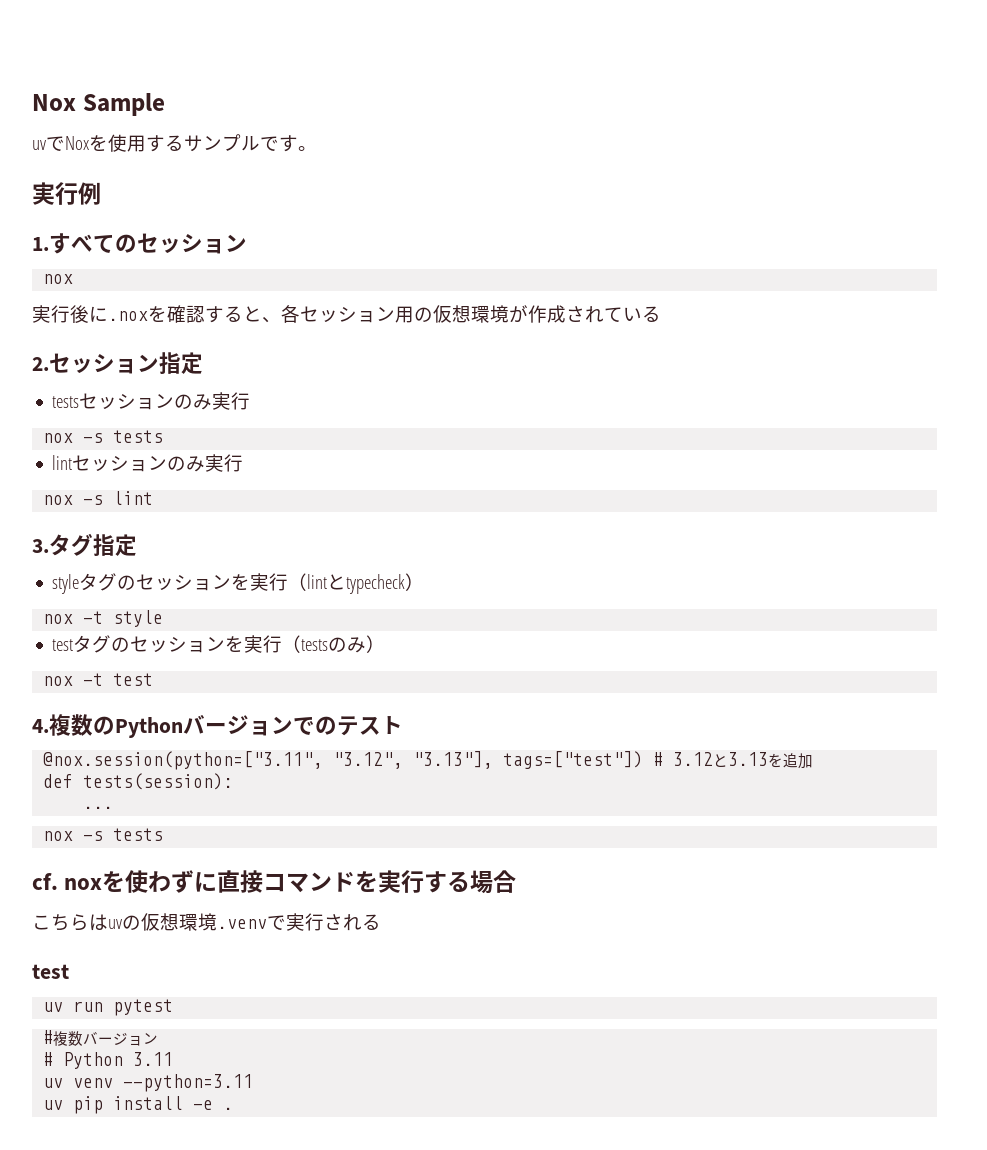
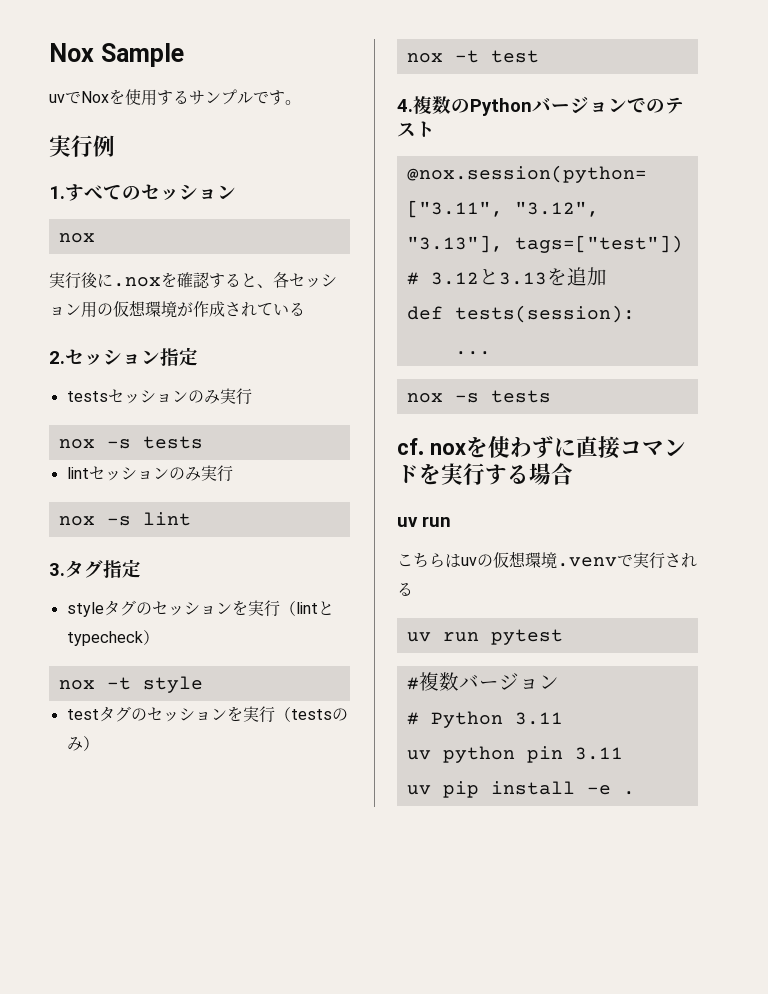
  cf. noxを使わずに直接コマンドを実行する場合
+ uv run
  こちらはuvの仮想環境.venvで実行される
- test
- uv venv --python=3.11
+ uv python pin 3.11

